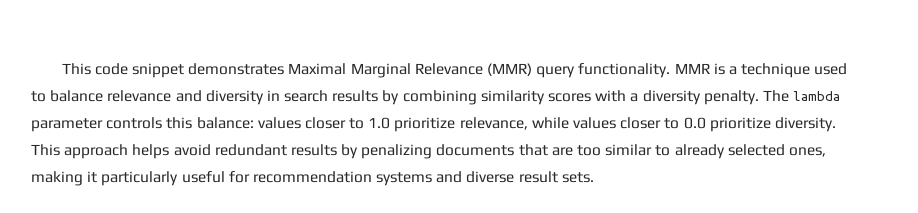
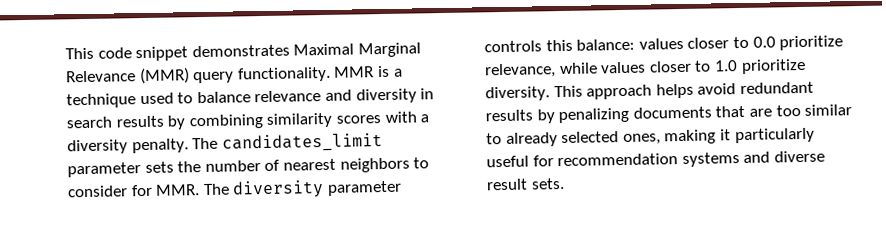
- The lambda parameter controls this balance: values closer to 1.0 prioritize relevance, while values closer to 0.0 prioritize diversity.
+ The candidates_limit parameter sets the number of nearest neighbors to consider for MMR. The diversity parameter controls this balance: values closer to 0.0 prioritize relevance, while values closer to 1.0 prioritize diversity.

